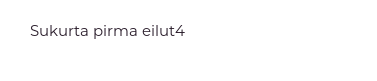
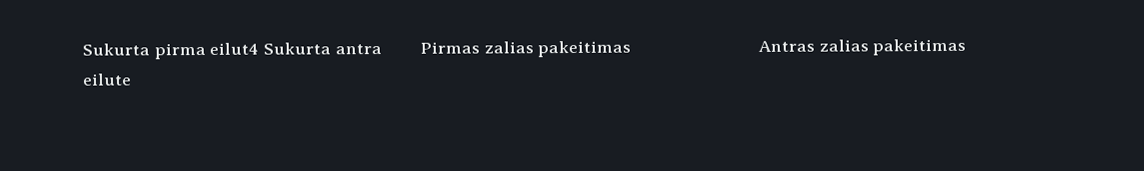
- Sukurta pirma eilut4
+ Sukurta pirma eilut4 Sukurta antra eilute
+ Pirmas zalias pakeitimas
+ Antras zalias pakeitimas

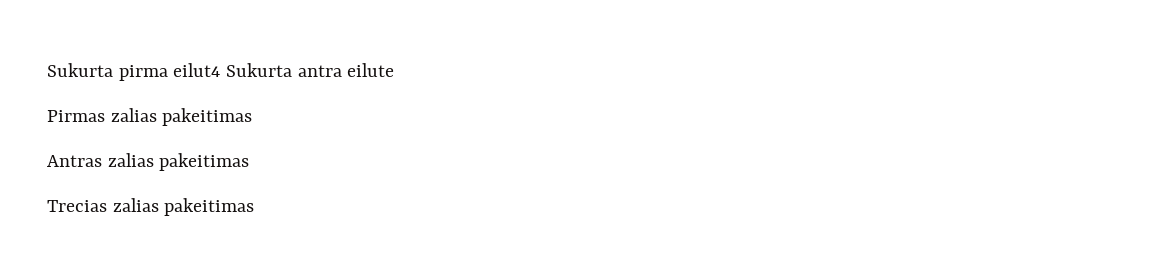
+ Trecias zalias pakeitimas

